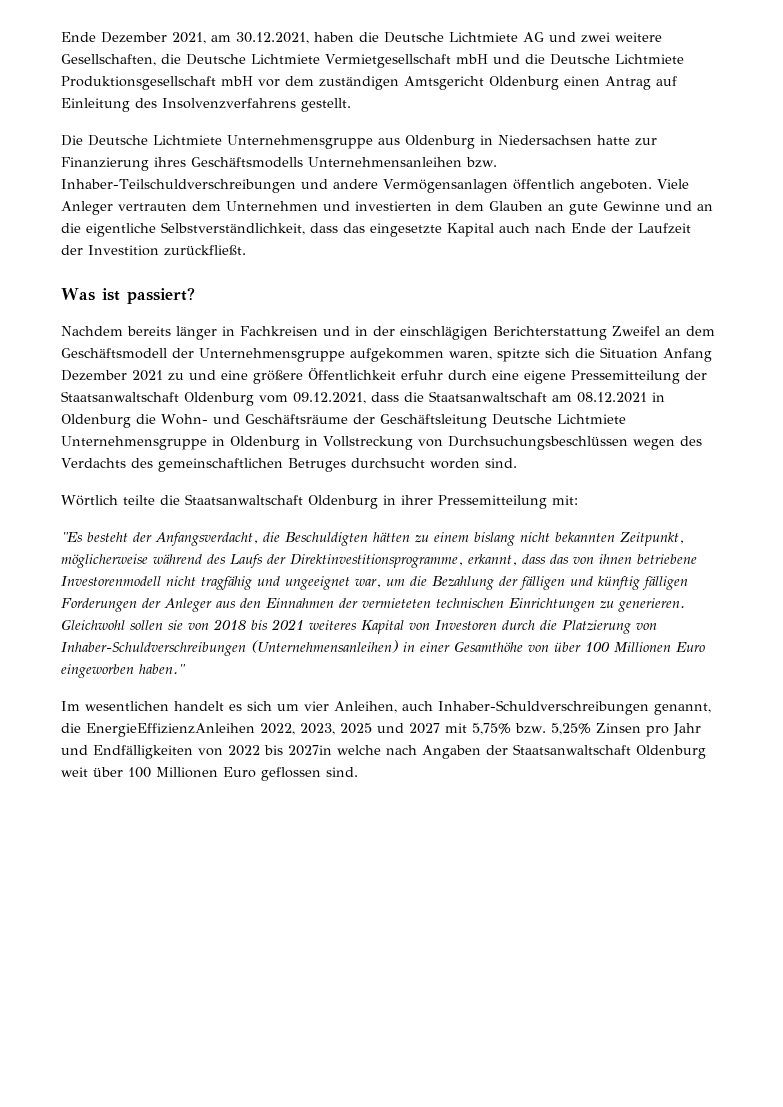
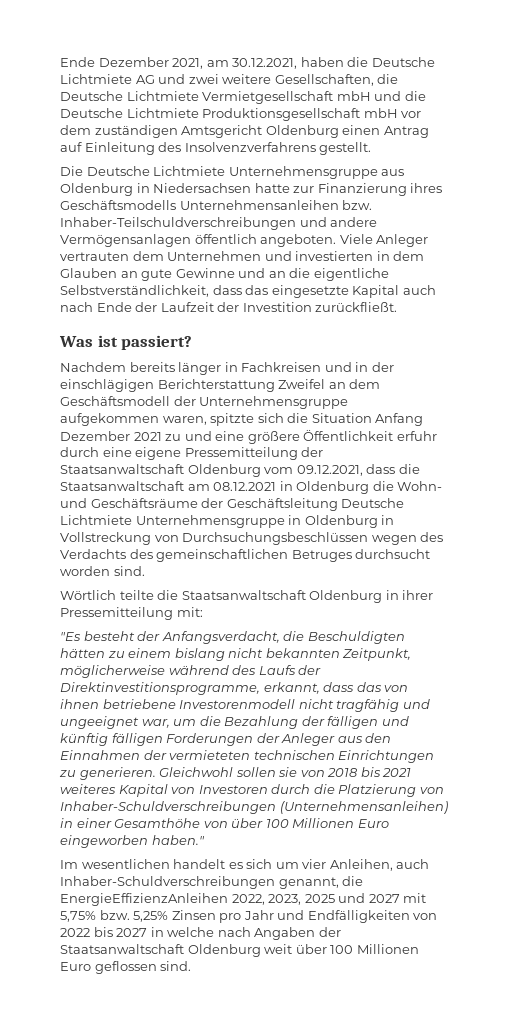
- Im wesentlichen handelt es sich um vier Anleihen, auch Inhaber-Schuldverschreibungen genannt, die EnergieEffizienzAnleihen 2022, 2023, 2025 und 2027 mit 5,75% bzw. 5,25% Zinsen pro Jahr und Endfälligkeiten von 2022 bis 2027in welche nach Angaben der Staatsanwaltschaft Oldenburg weit über 100 Millionen Euro geflossen sind.
+ Im wesentlichen handelt es sich um vier Anleihen, auch Inhaber-Schuldverschreibungen genannt, die EnergieEffizienzAnleihen 2022, 2023, 2025 und 2027 mit 5,75% bzw. 5,25% Zinsen pro Jahr und Endfälligkeiten von 2022 bis 2027 in welche nach Angaben der Staatsanwaltschaft Oldenburg weit über 100 Millionen Euro geflossen sind.

